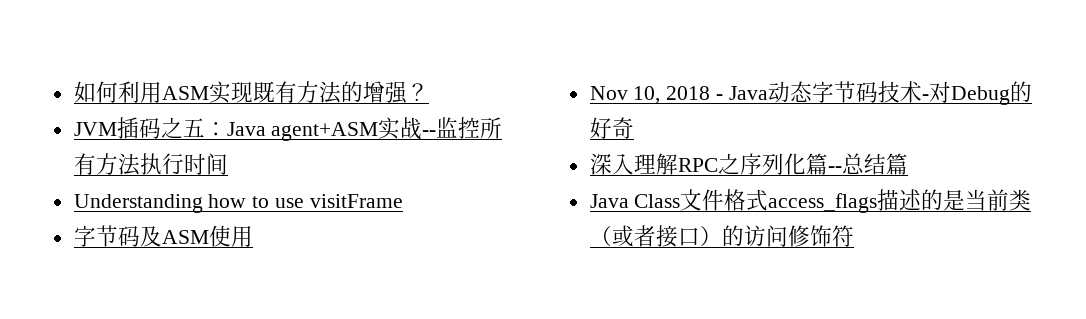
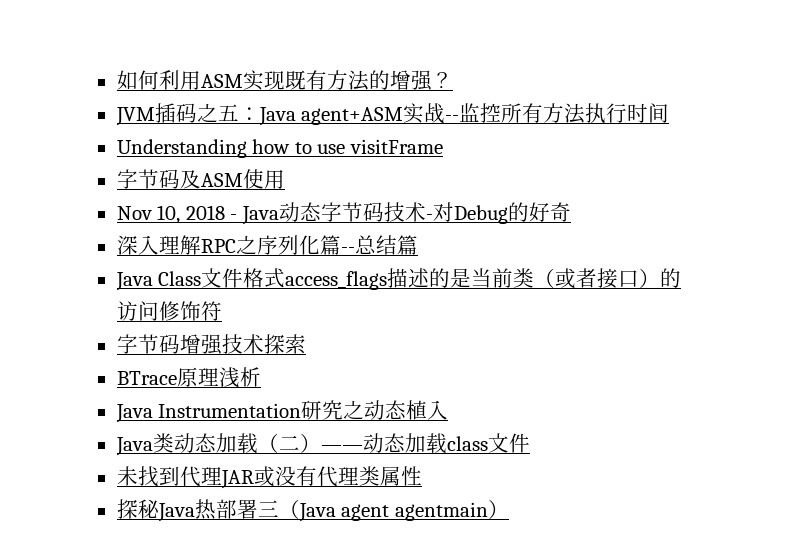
+ 字节码增强技术探索
+ BTrace原理浅析
+ Java Instrumentation研究之动态植入
+ Java类动态加载（二）——动态加载class文件
+ 未找到代理JAR或没有代理类属性
+ 探秘Java热部署三（Java agent agentmain）

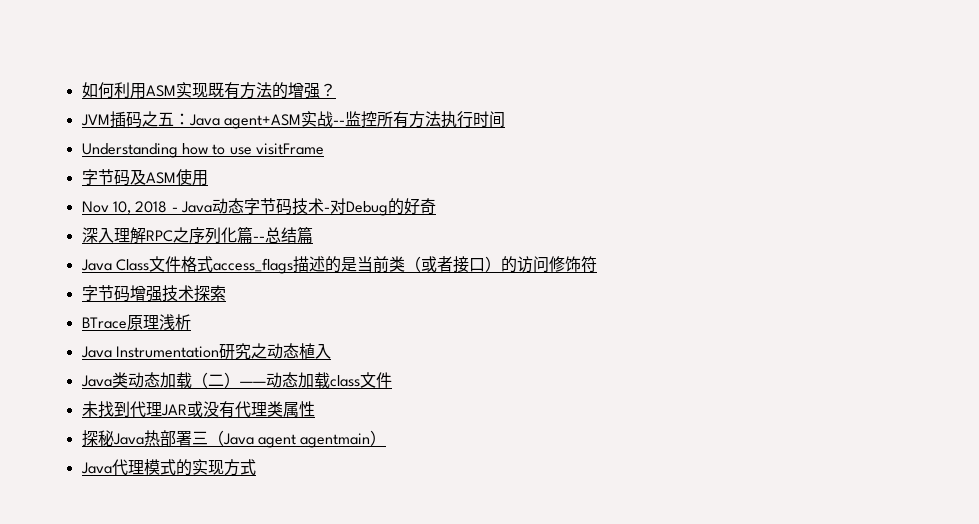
+ Java代理模式的实现方式

